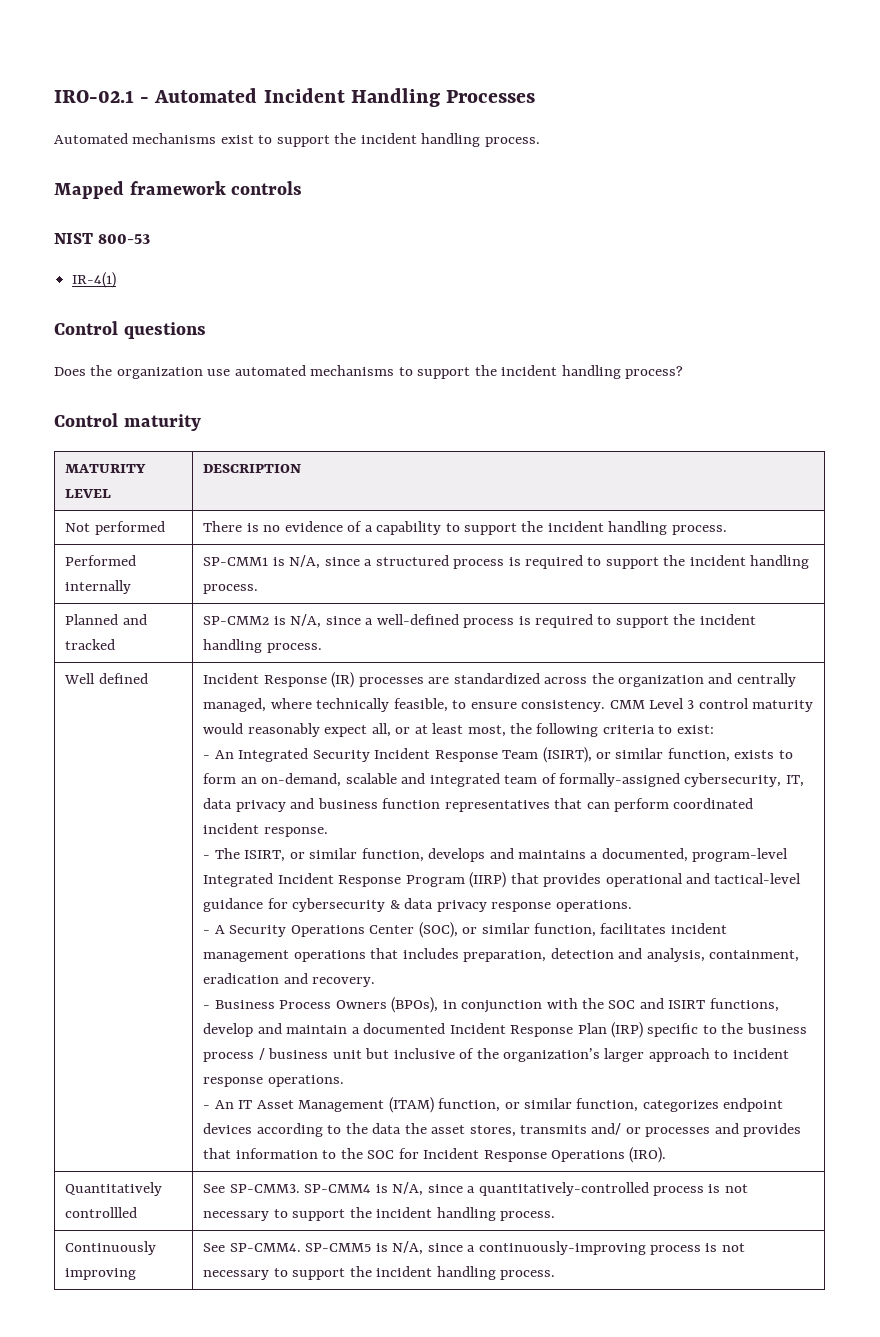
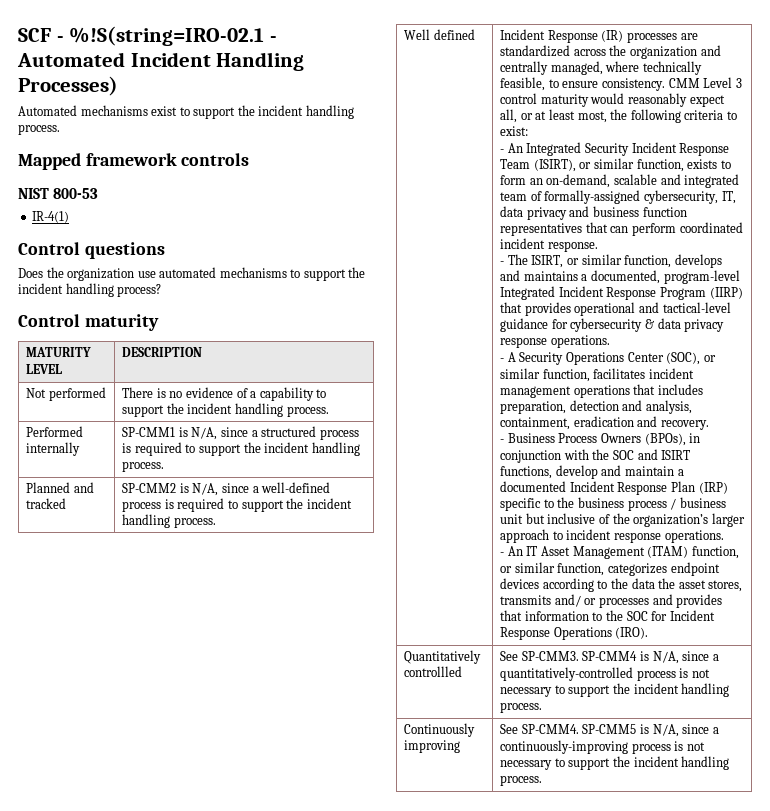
- IRO-02.1 - Automated Incident Handling Processes
+ SCF - %!S(string=IRO-02.1 - Automated Incident Handling Processes)

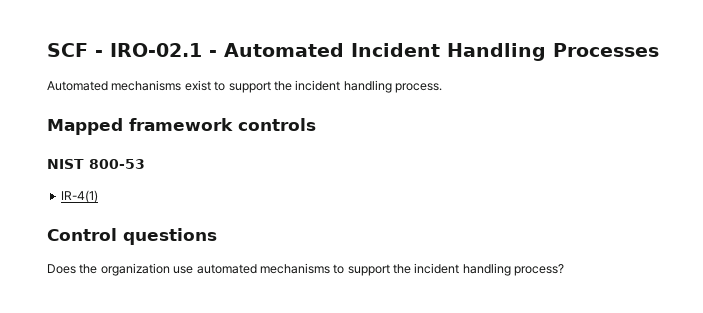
- SCF - %!S(string=IRO-02.1 - Automated Incident Handling Processes)
+ SCF - IRO-02.1 - Automated Incident Handling Processes
- Control maturity
- MATURITY LEVEL | DESCRIPTION
- Not performed | There is no evidence of a capability to support the incident handling process.
- Performed internally | SP-CMM1 is N/A, since a structured process is required to support the incident handling process.
- Planned and tracked | SP-CMM2 is N/A, since a well-defined process is required to support the incident handling process.
- Well defined | Incident Response (IR) processes are standardized across the organization and centrally managed, where technically feasible, to ensure consistency. CMM Level 3 control maturity would reasonably expect all, or at least most, the following criteria to exist:
- - An Integrated Security Incident Response Team (ISIRT), or similar function, exists to form an on-demand, scalable and integrated team of formally-assigned cybersecurity, IT, data privacy and business function representatives that can perform coordinated incident response.
- - The ISIRT, or similar function, develops and maintains a documented, program-level Integrated Incident Response Program (IIRP) that provides operational and tactical-level guidance for cybersecurity & data privacy response operations.
- - A Security Operations Center (SOC), or similar function, facilitates incident management operations that includes preparation, detection and analysis, containment, eradication and recovery.
- - Business Process Owners (BPOs), in conjunction with the SOC and ISIRT functions, develop and maintain a documented Incident Response Plan (IRP) specific to the business process / business unit but inclusive of the organization’s larger approach to incident response operations.
- - An IT Asset Management (ITAM) function, or similar function, categorizes endpoint devices according to the data the asset stores, transmits and/ or processes and provides that information to the SOC for Incident Response Operations (IRO).
- Quantitatively controllled | See SP-CMM3. SP-CMM4 is N/A, since a quantitatively-controlled process is not necessary to support the incident handling process.
- Continuously improving | See SP-CMM4. SP-CMM5 is N/A, since a continuously-improving process is not necessary to support the incident handling process.

